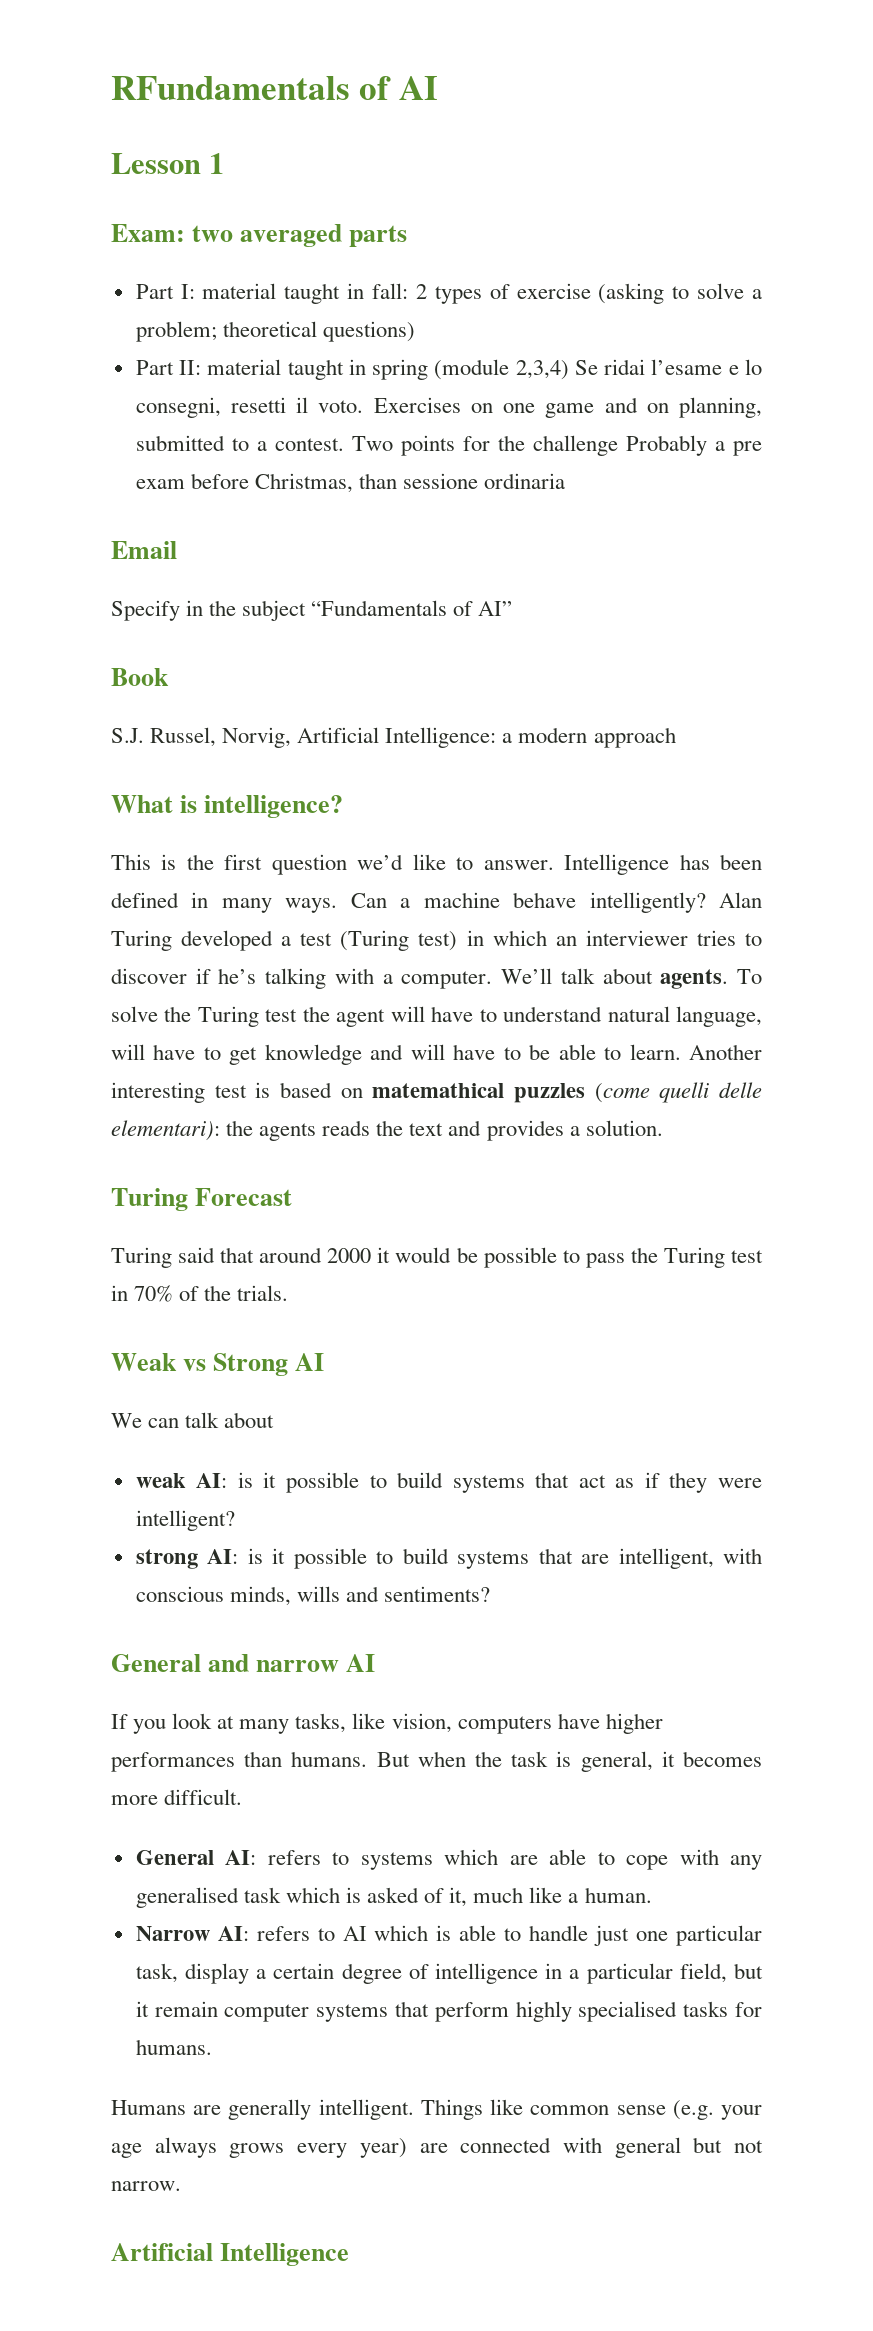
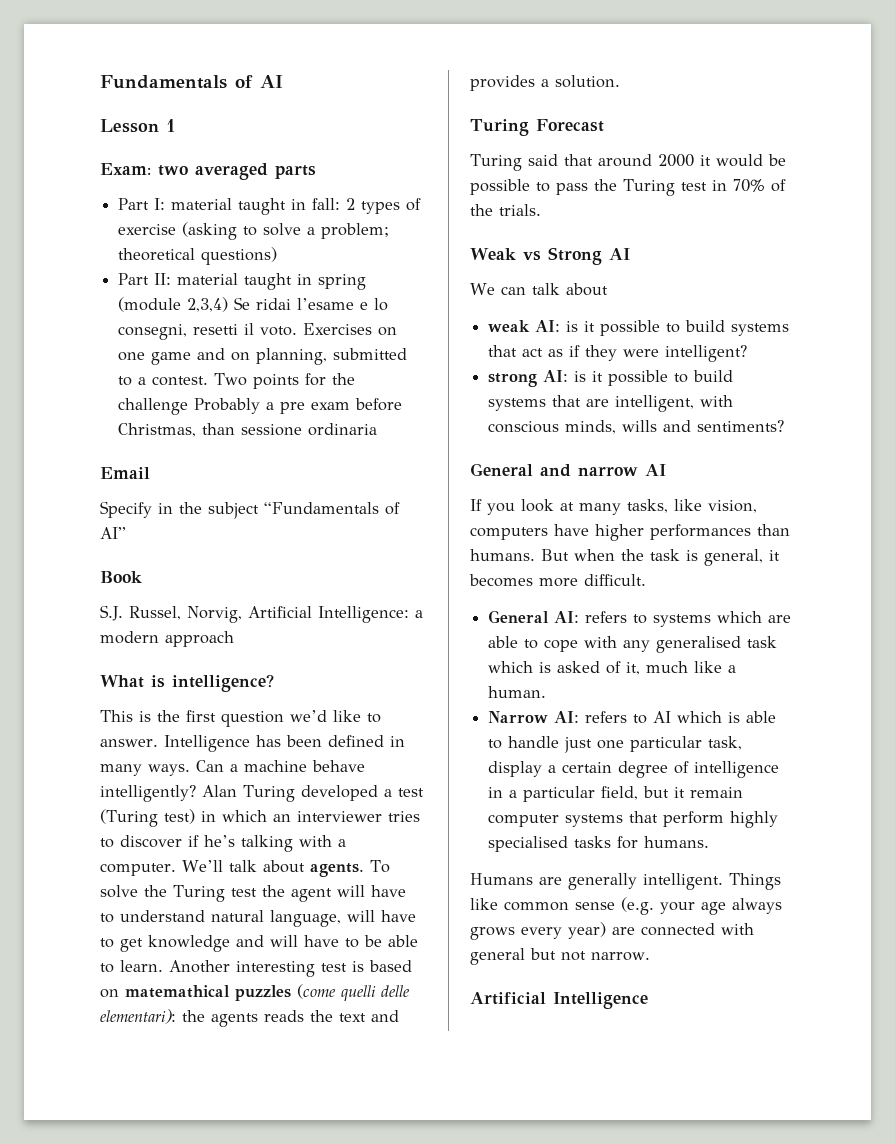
- RFundamentals of AI
+ Fundamentals of AI

